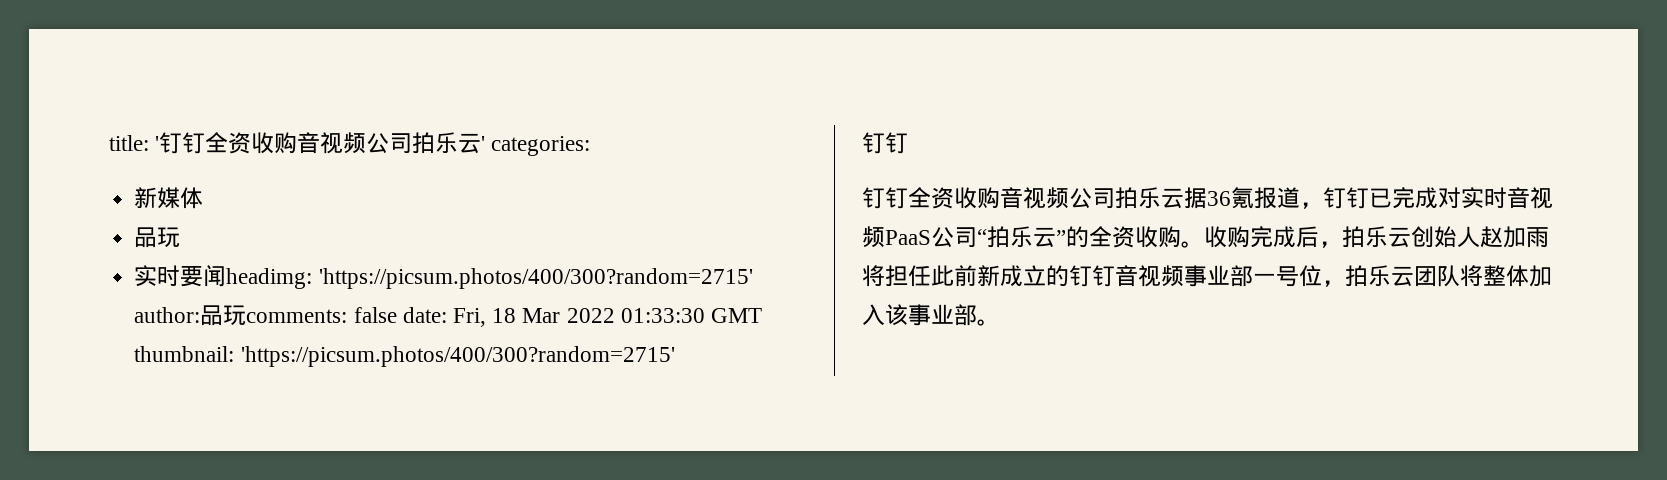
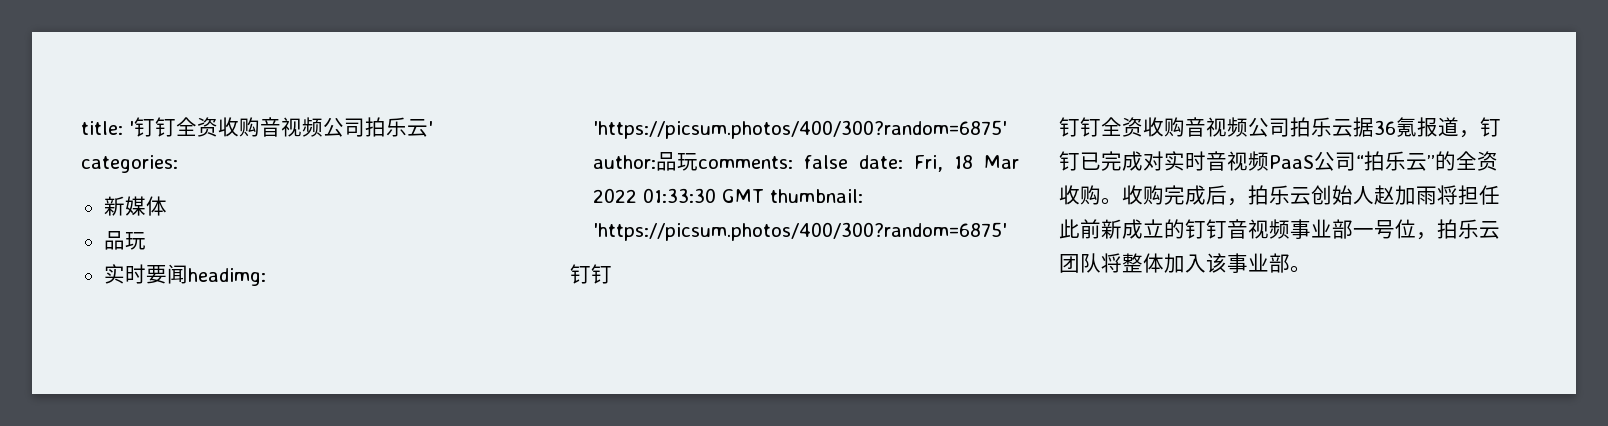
- 实时要闻headimg: 'https://picsum.photos/400/300?random=2715' author:品玩comments: false date: Fri, 18 Mar 2022 01:33:30 GMT thumbnail: 'https://picsum.photos/400/300?random=2715'
+ 实时要闻headimg: 'https://picsum.photos/400/300?random=6875' author:品玩comments: false date: Fri, 18 Mar 2022 01:33:30 GMT thumbnail: 'https://picsum.photos/400/300?random=6875'

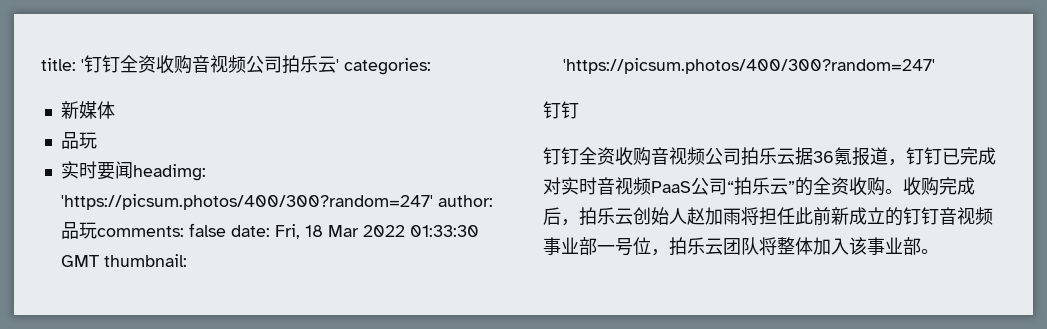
- 实时要闻headimg: 'https://picsum.photos/400/300?random=6875' author:品玩comments: false date: Fri, 18 Mar 2022 01:33:30 GMT thumbnail: 'https://picsum.photos/400/300?random=6875'
+ 实时要闻headimg: 'https://picsum.photos/400/300?random=247' author:品玩comments: false date: Fri, 18 Mar 2022 01:33:30 GMT thumbnail: 'https://picsum.photos/400/300?random=247'

